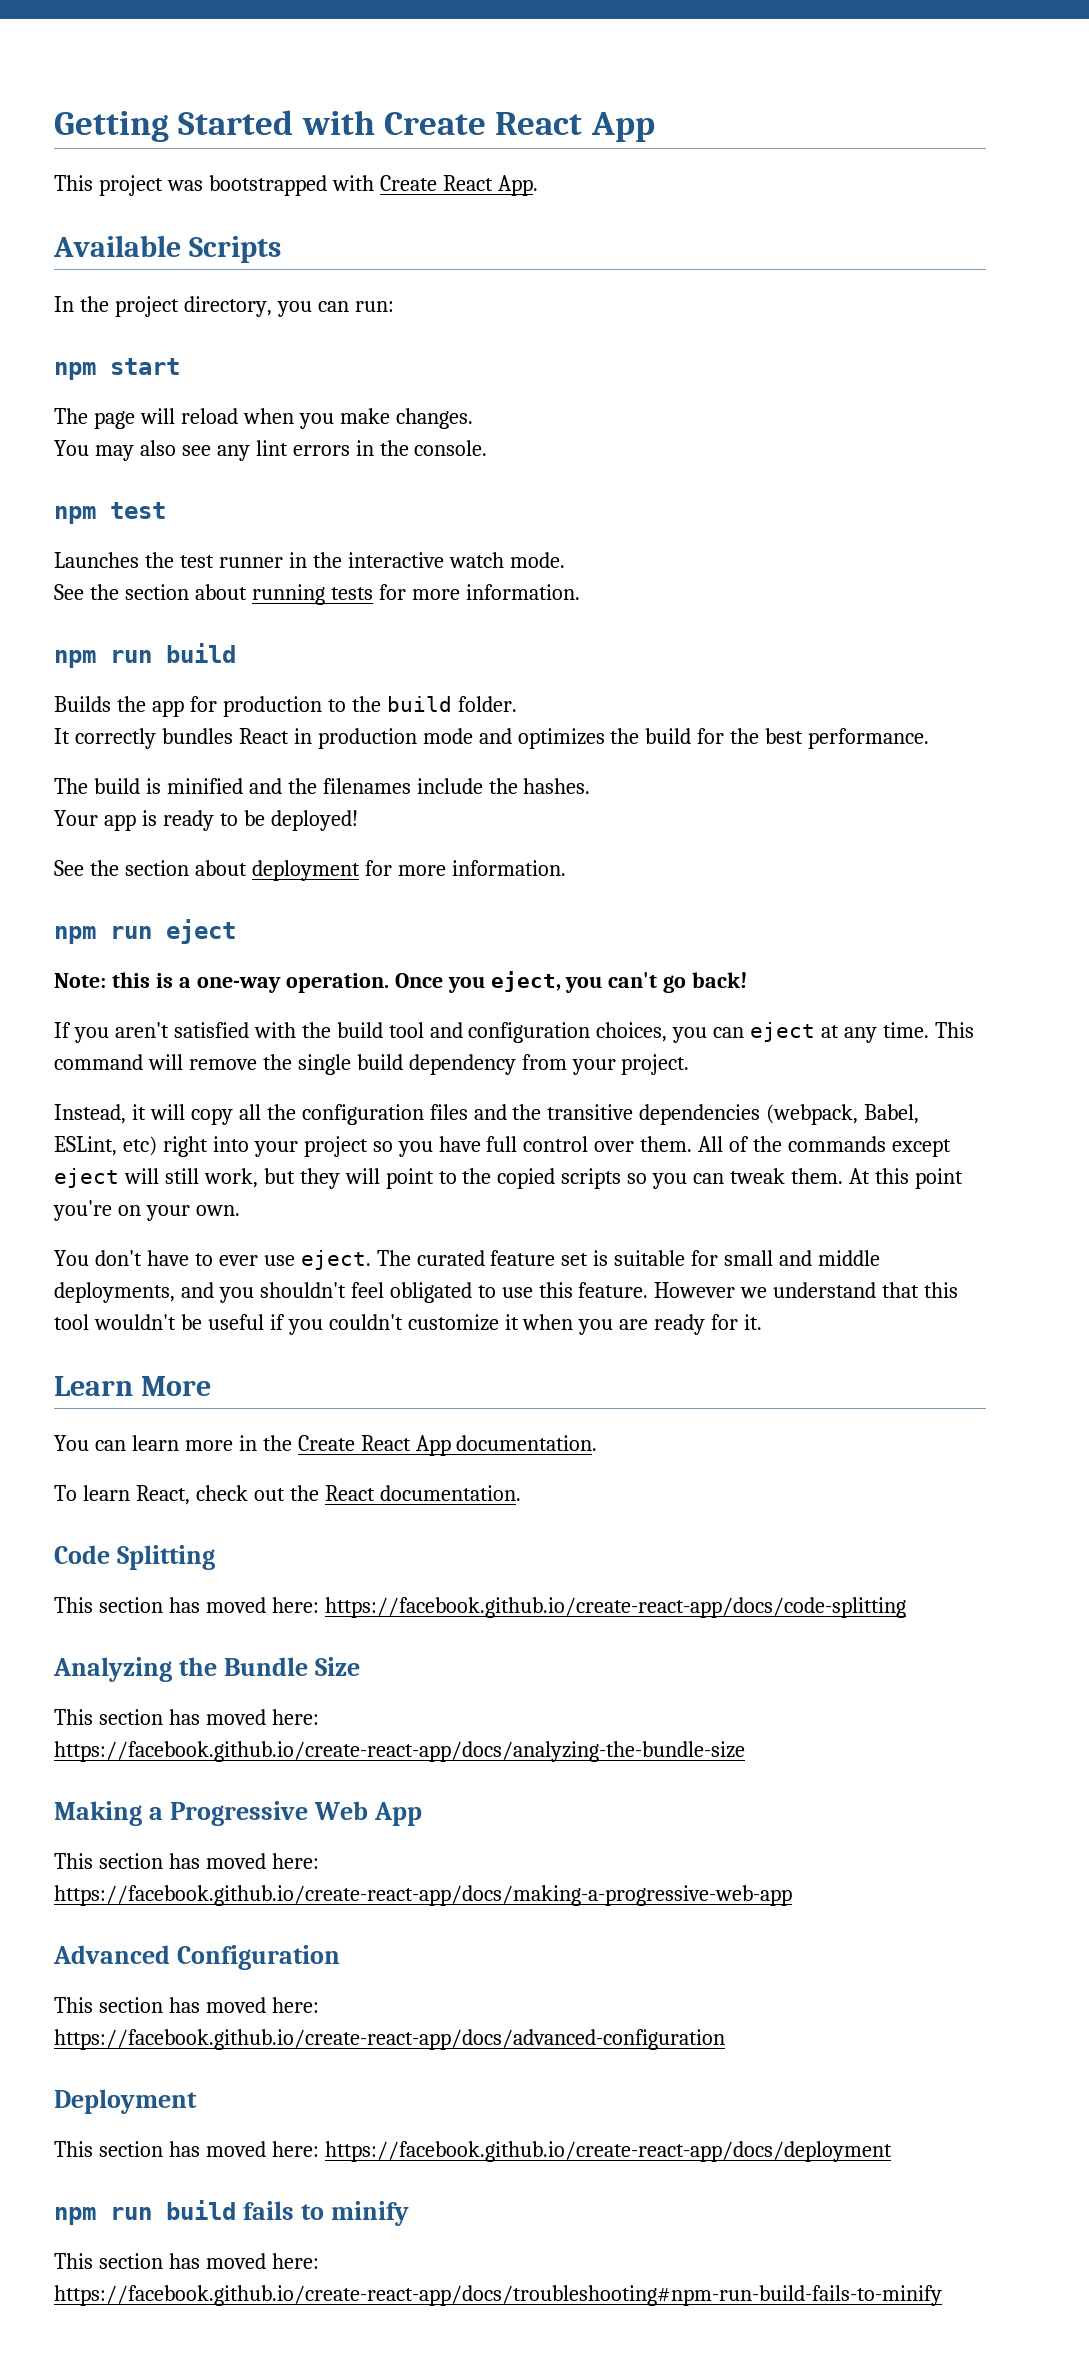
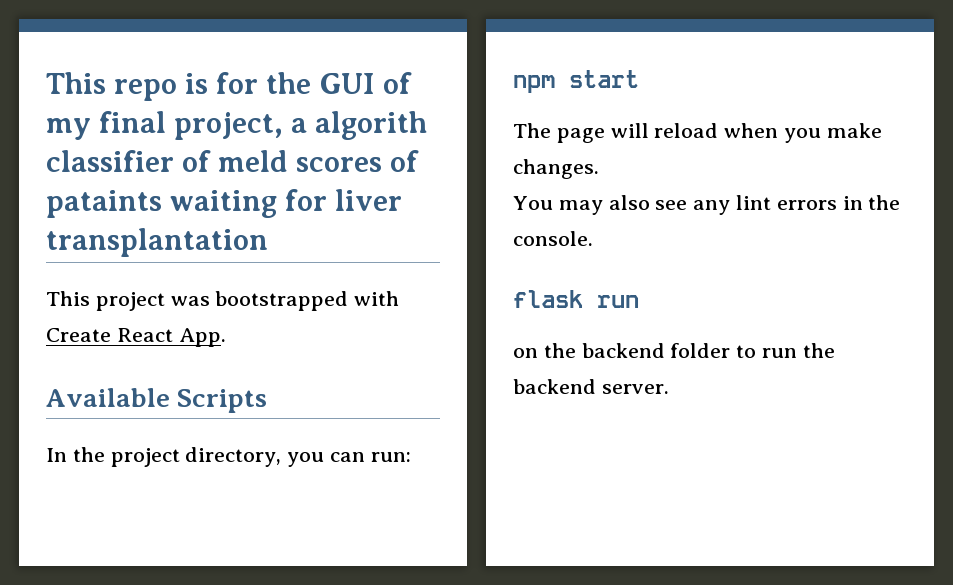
- Getting Started with Create React App
+ This repo is for the GUI of my final project, a algorith classifier of meld scores of pataints waiting for liver transplantation
- npm test
- Launches the test runner in the interactive watch mode.
- See the section about running tests for more information.
- npm run build
- Builds the app for production to the build folder.
- It correctly bundles React in production mode and optimizes the build for the best performance.
- The build is minified and the filenames include the hashes.
- Your app is ready to be deployed!
- See the section about deployment for more information.
- npm run eject
- Note: this is a one-way operation. Once you eject, you can't go back!
- If you aren't satisfied with the build tool and configuration choices, you can eject at any time. This command will remove the single build dependency from your project.
- Instead, it will copy all the configuration files and the transitive dependencies (webpack, Babel, ESLint, etc) right into your project so you have full control over them. All of the commands except eject will still work, but they will point to the copied scripts so you can tweak them. At this point you're on your own.
- You don't have to ever use eject. The curated feature set is suitable for small and middle deployments, and you shouldn't feel obligated to use this feature. However we understand that this tool wouldn't be useful if you couldn't customize it when you are ready for it.
- Learn More
- You can learn more in the Create React App documentation.
- To learn React, check out the React documentation.
- Code Splitting
- This section has moved here: https://facebook.github.io/create-react-app/docs/code-splitting
- Analyzing the Bundle Size
- This section has moved here: https://facebook.github.io/create-react-app/docs/analyzing-the-bundle-size
- Making a Progressive Web App
- This section has moved here: https://facebook.github.io/create-react-app/docs/making-a-progressive-web-app
- Advanced Configuration
- This section has moved here: https://facebook.github.io/create-react-app/docs/advanced-configuration
- Deployment
- This section has moved here: https://facebook.github.io/create-react-app/docs/deployment
- npm run build fails to minify
- This section has moved here: https://facebook.github.io/create-react-app/docs/troubleshooting#npm-run-build-fails-to-minify
+ flask run
+ on the backend folder to run the backend server.

